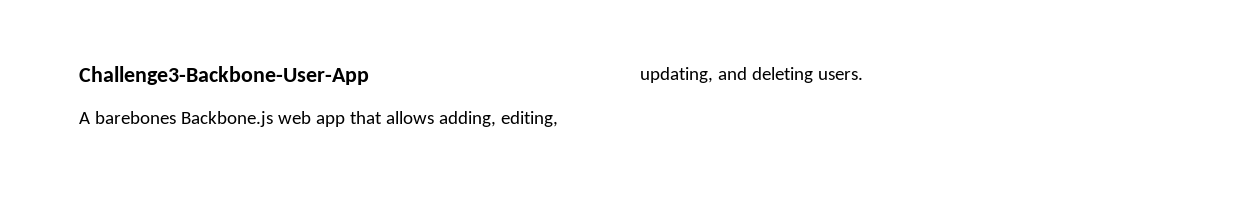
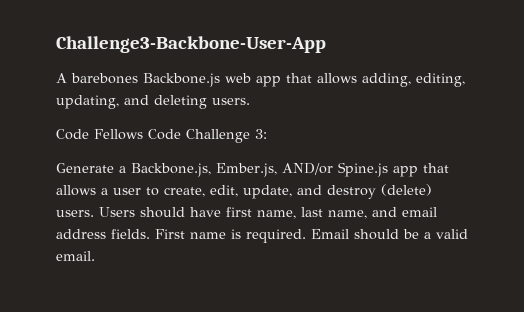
+ Code Fellows Code Challenge 3:
+ Generate a Backbone.js, Ember.js, AND/or Spine.js app that allows a user to create, edit, update, and destroy (delete) users. Users should have first name, last name, and email address fields. First name is required. Email should be a valid email.

